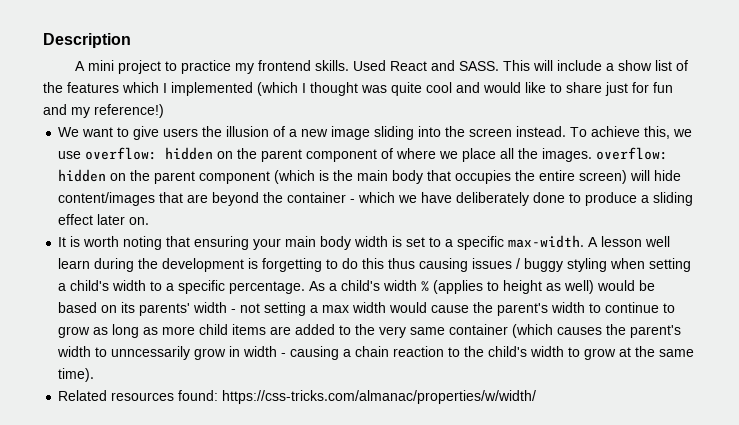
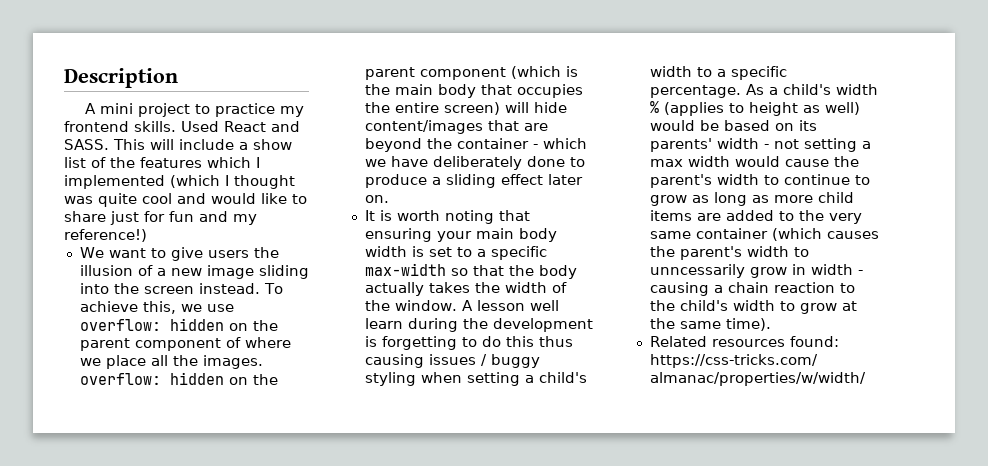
- It is worth noting that ensuring your main body width is set to a specific max-width.
+ It is worth noting that ensuring your main body width is set to a specific max-width so that the body actually takes the width of the window.

